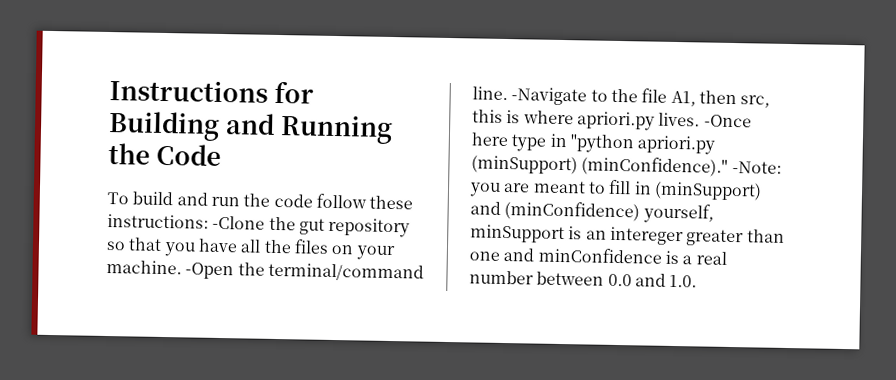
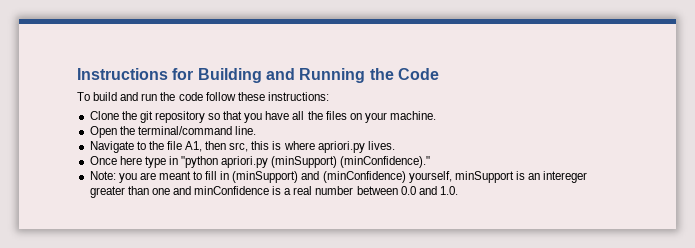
- To build and run the code follow these instructions: -Clone the gut repository so that you have all the files on your machine. -Open the terminal/command line. -Navigate to the file A1, then src, this is where apriori.py lives. -Once here type in "python apriori.py (minSupport) (minConfidence)." -Note:
+ To build and run the code follow these instructions:
+ Clone the git repository so that you have all the files on your machine.
+ Open the terminal/command line.
+ Navigate to the file A1, then src, this is where apriori.py lives.
+ Once here type in "python apriori.py (minSupport) (minConfidence)."
+ Note:

